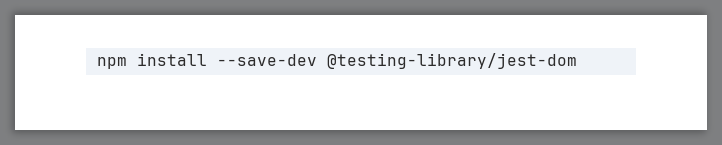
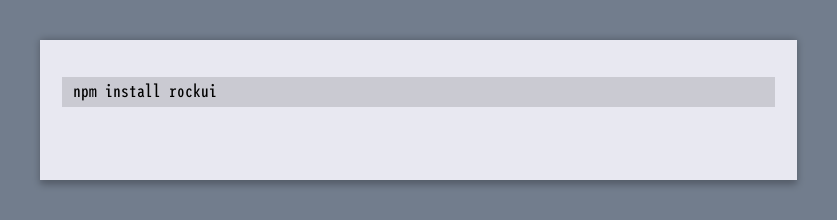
- npm install --save-dev @testing-library/jest-dom
+ npm install rockui

